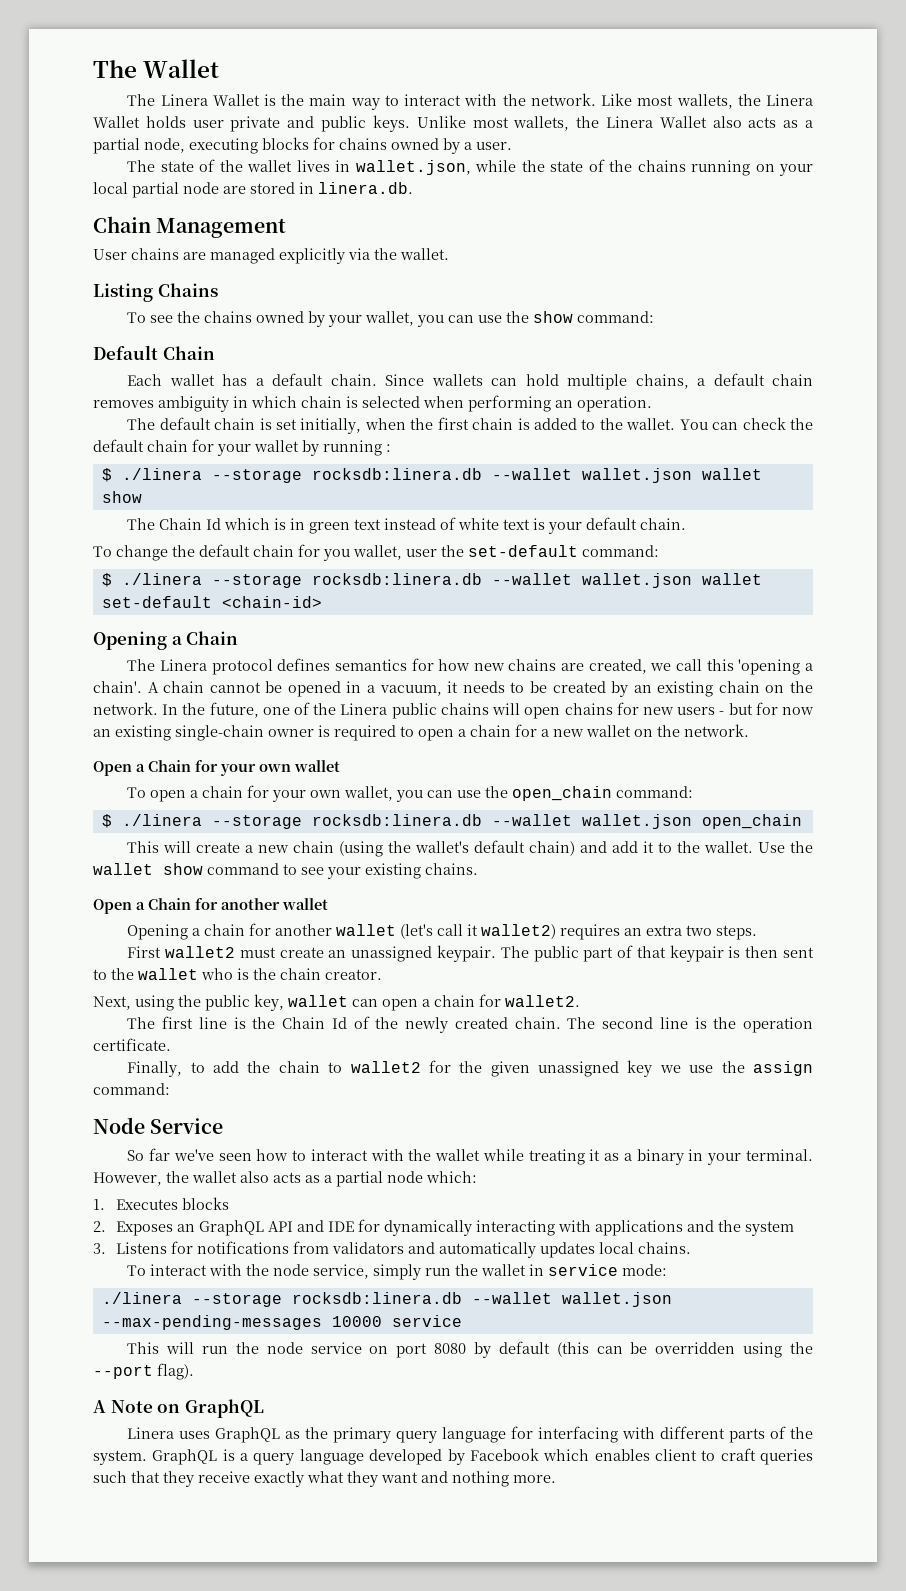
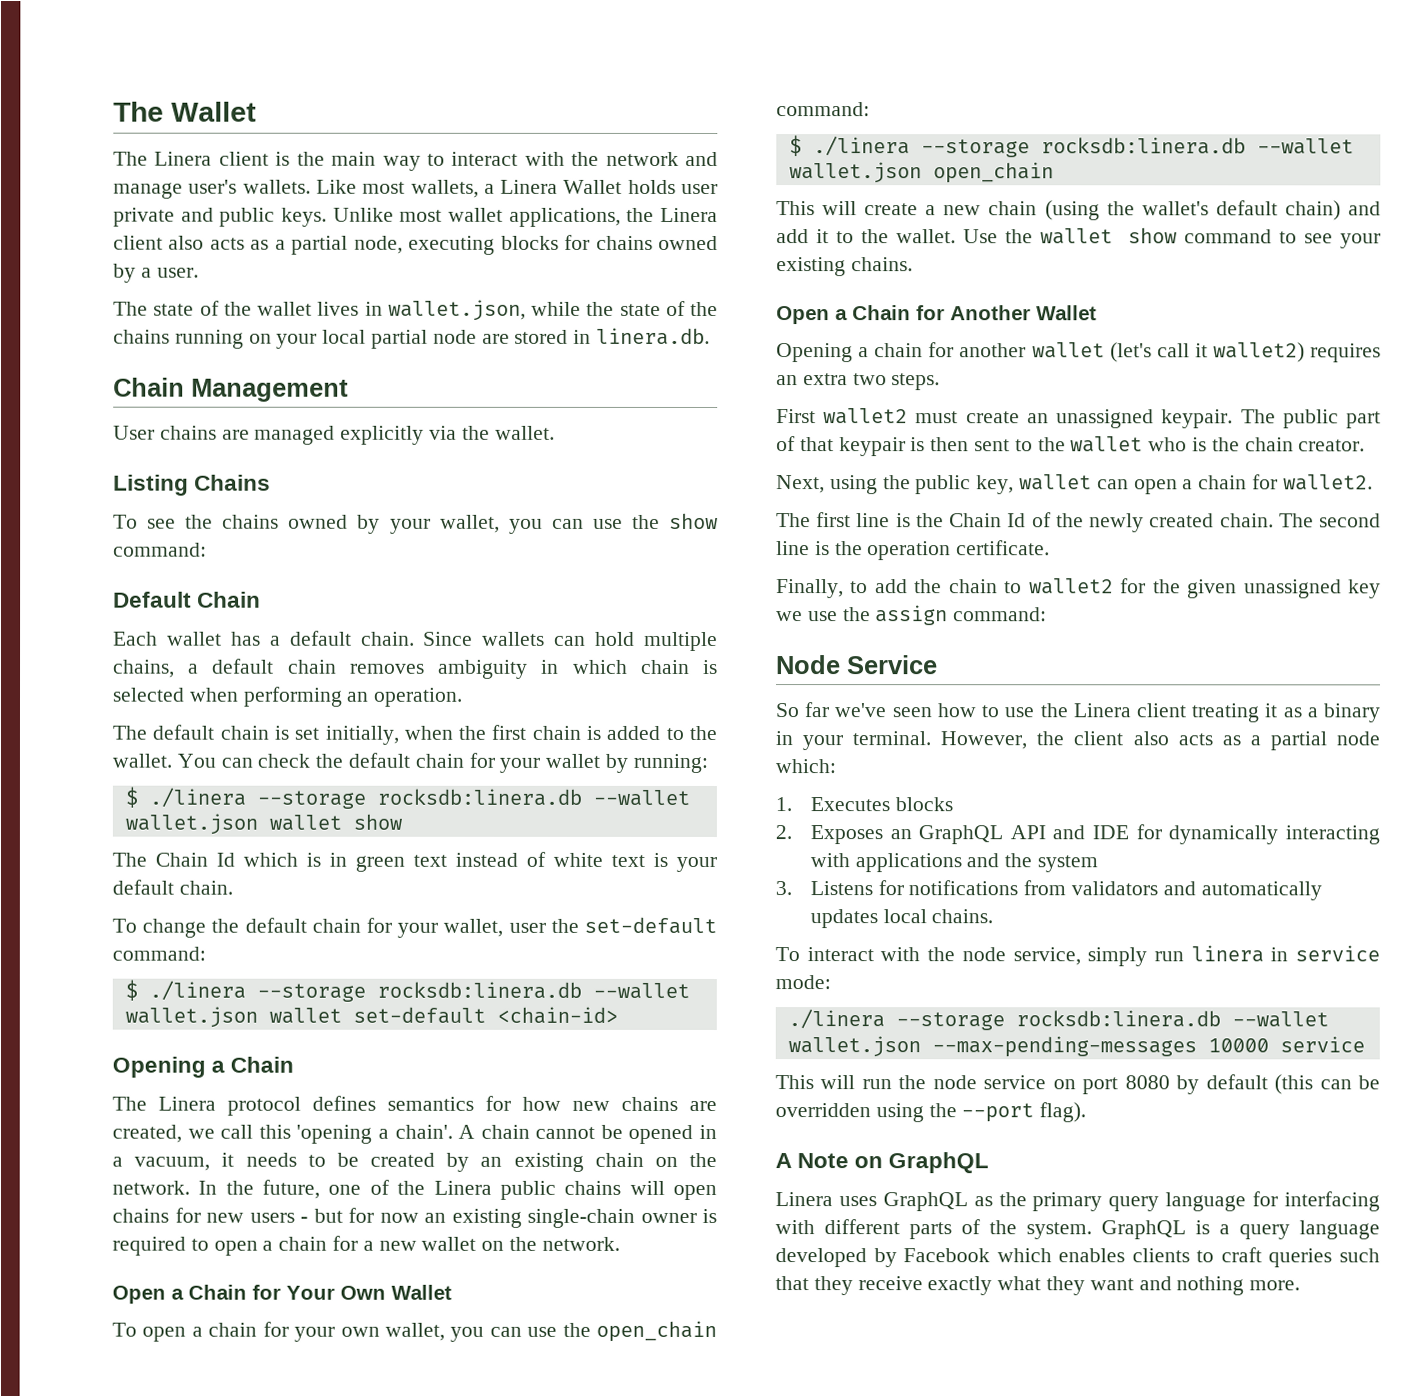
- The Linera Wallet is the main way to interact with the network.
+ The Linera client is the main way to interact with the network and manage user's wallets.
- Like most wallets, the Linera Wallet holds user private and public keys.
+ Like most wallets, a Linera Wallet holds user private and public keys.
- Unlike most wallets, the Linera Wallet also acts as a partial node, executing blocks for chains owned by a user.
+ Unlike most wallet applications, the Linera client also acts as a partial node, executing blocks for chains owned by a user.
- You can check the default chain for your wallet by running :
+ You can check the default chain for your wallet by running:
- To change the default chain for you wallet, user the set-default command:
+ To change the default chain for your wallet, user the set-default command:
- Open a Chain for your own wallet
+ Open a Chain for Your Own Wallet
- Open a Chain for another wallet
+ Open a Chain for Another Wallet
- So far we've seen how to interact with the wallet while treating it as a binary in your terminal.
+ So far we've seen how to use the Linera client treating it as a binary in your terminal.
- However, the wallet also acts as a partial node which:
+ However, the client also acts as a partial node which:
- To interact with the node service, simply run the wallet in service mode:
+ To interact with the node service, simply run linera in service mode:
- GraphQL is a query language developed by Facebook which enables client to craft queries such that they receive exactly what they want and nothing more.
+ GraphQL is a query language developed by Facebook which enables clients to craft queries such that they receive exactly what they want and nothing more.

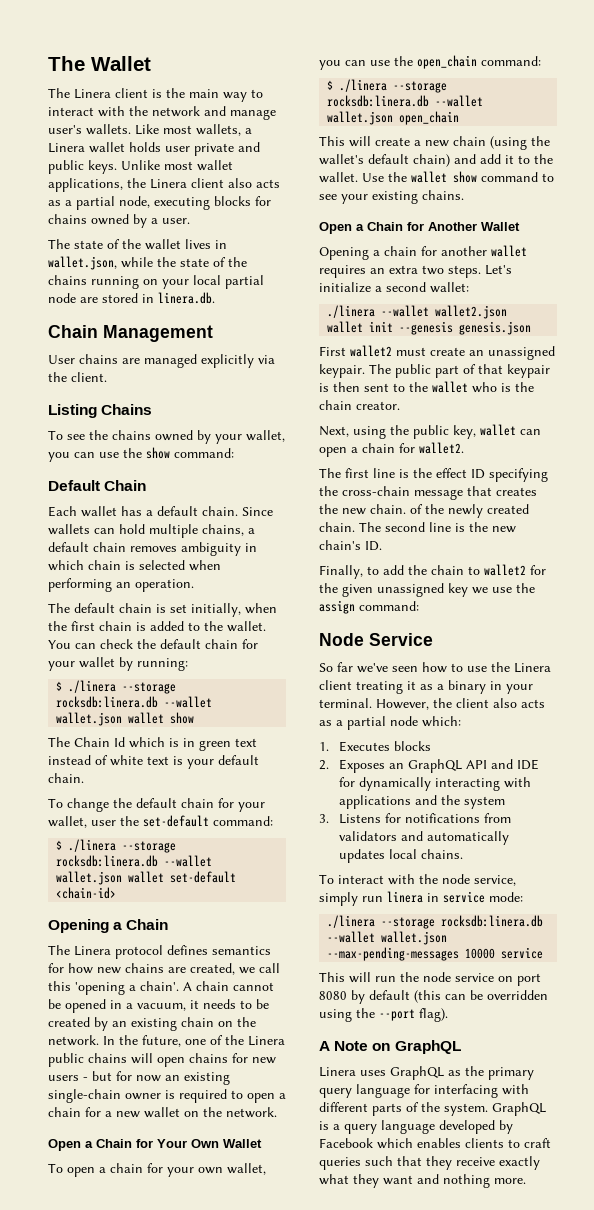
- Like most wallets, a Linera Wallet holds user private and public keys.
+ Like most wallets, a Linera wallet holds user private and public keys.
- User chains are managed explicitly via the wallet.
+ User chains are managed explicitly via the client.
- Opening a chain for another wallet (let's call it wallet2) requires an extra two steps.
+ Opening a chain for another wallet requires an extra two steps. Let's initialize a second wallet:
+ ./linera --wallet wallet2.json wallet init --genesis genesis.json
- The first line is the Chain Id of the newly created chain.
+ The first line is the effect ID specifying the cross-chain message that creates the new chain. of the newly created chain.
- The second line is the operation certificate.
+ The second line is the new chain's ID.

